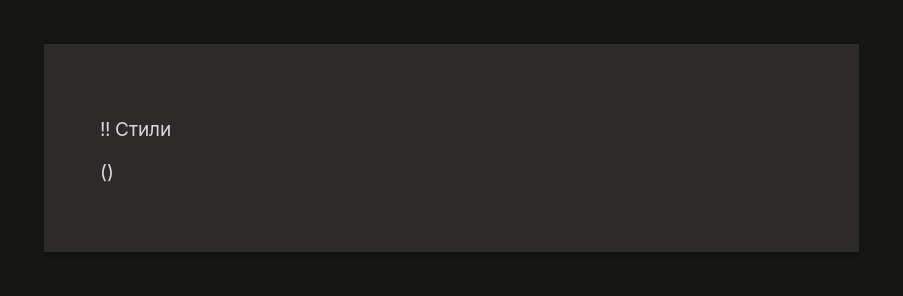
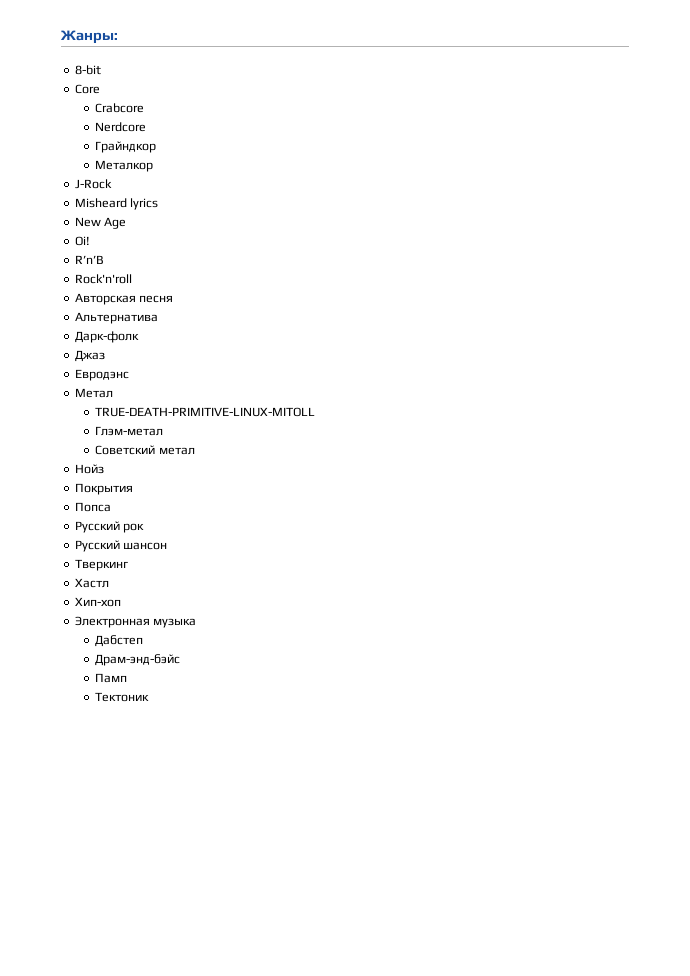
- !! Стили
- ()
+ Жанры:
+ 8-bit
+ Core
+ Crabcore
+ Nerdcore
+ Грайндкор
+ Металкор
+ J-Rock
+ Misheard lyrics
+ New Age
+ Oi!
+ R’n’B
+ Rock'n'roll
+ Авторская песня
+ Альтернатива
+ Дарк-фолк
+ Джаз
+ Евродэнс
+ Метал
+ TRUE-DEATH-PRIMITIVE-LINUX-MITOLL
+ Глэм-метал
+ Советский метал
+ Нойз
+ Покрытия
+ Попса
+ Русский рок
+ Русский шансон
+ Тверкинг
+ Хастл
+ Хип-хоп
+ Электронная музыка
+ Дабстеп
+ Драм-энд-бэйс
+ Памп
+ Тектоник

